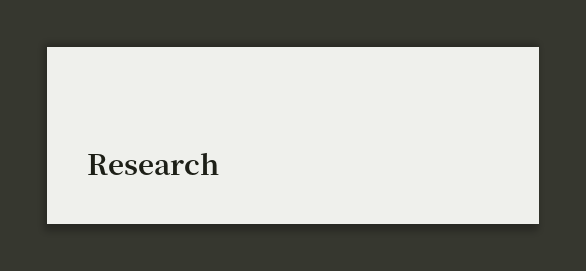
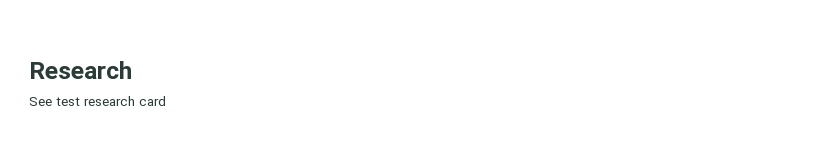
+ See test research card

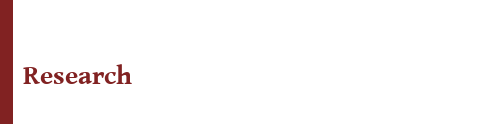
- See test research card

